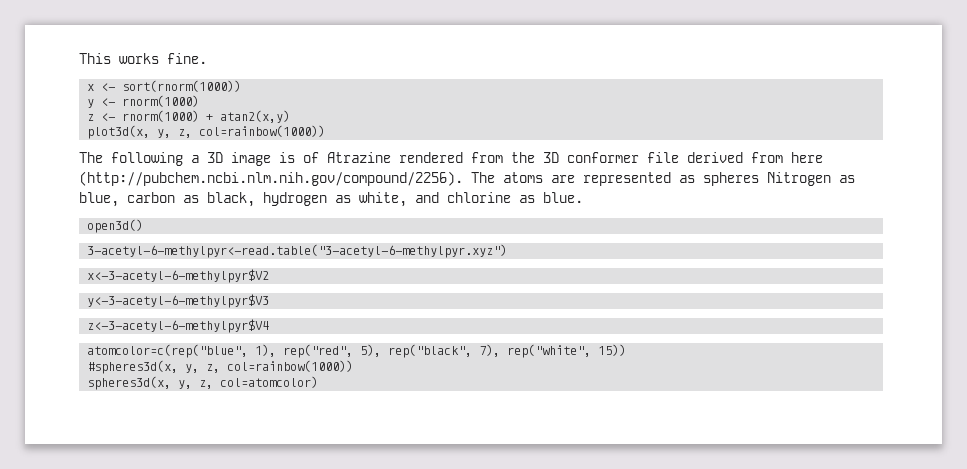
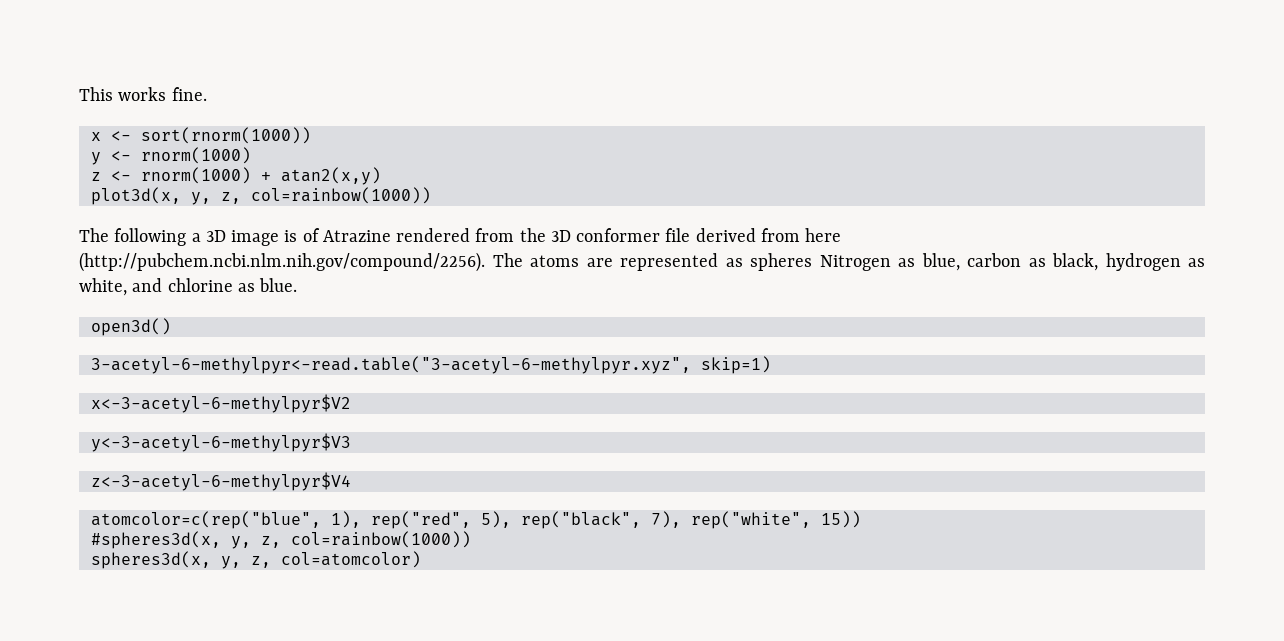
- 3-acetyl-6-methylpyr<-read.table("3-acetyl-6-methylpyr.xyz")
+ 3-acetyl-6-methylpyr<-read.table("3-acetyl-6-methylpyr.xyz", skip=1)

